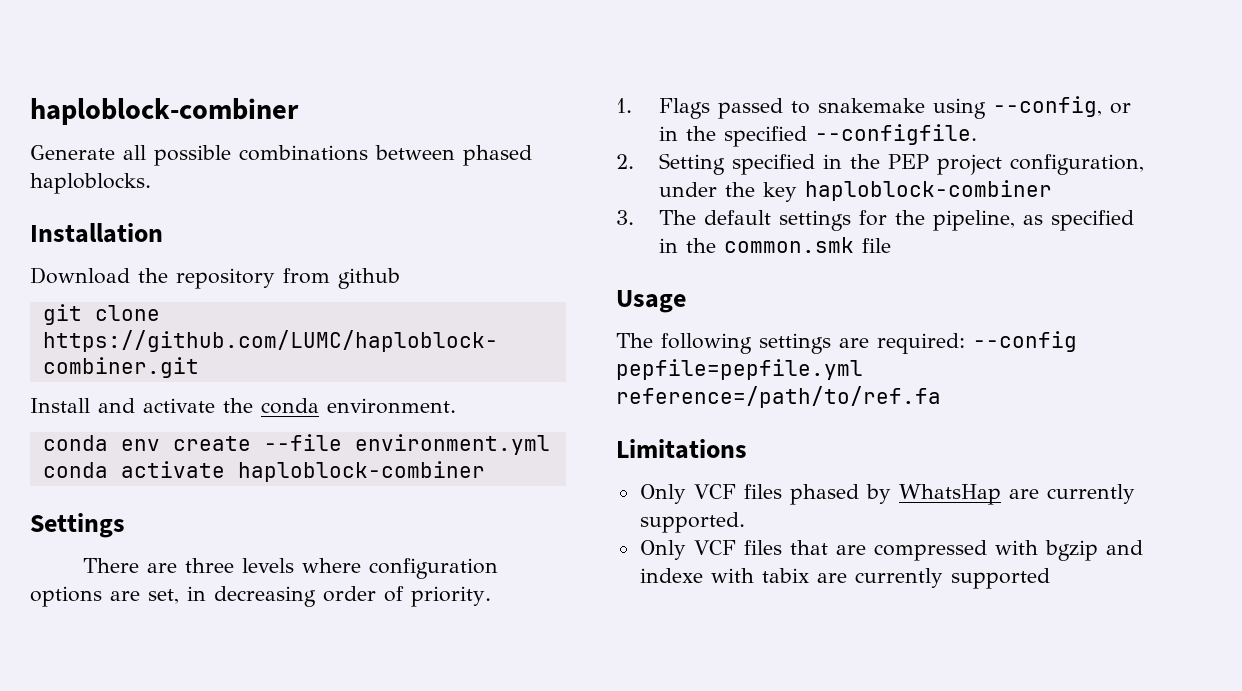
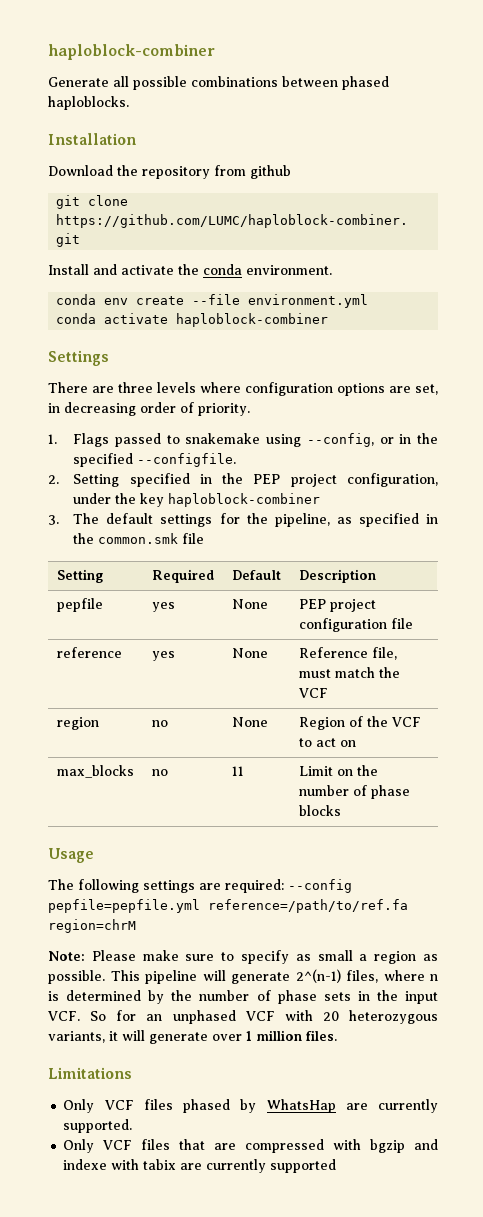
+ Setting | Required | Default | Description
+ pepfile | yes | None | PEP project configuration file
+ reference | yes | None | Reference file, must match the VCF
+ region | no | None | Region of the VCF to act on
+ max_blocks | no | 11 | Limit on the number of phase blocks
- The following settings are required: --config pepfile=pepfile.yml reference=/path/to/ref.fa
+ The following settings are required: --config pepfile=pepfile.yml reference=/path/to/ref.fa region=chrM
+ Note: Please make sure to specify as small a region as possible. This pipeline will generate 2^(n-1) files, where n is determined by the number of phase sets in the input VCF. So for an unphased VCF with 20 heterozygous variants, it will generate over 1 million files.

